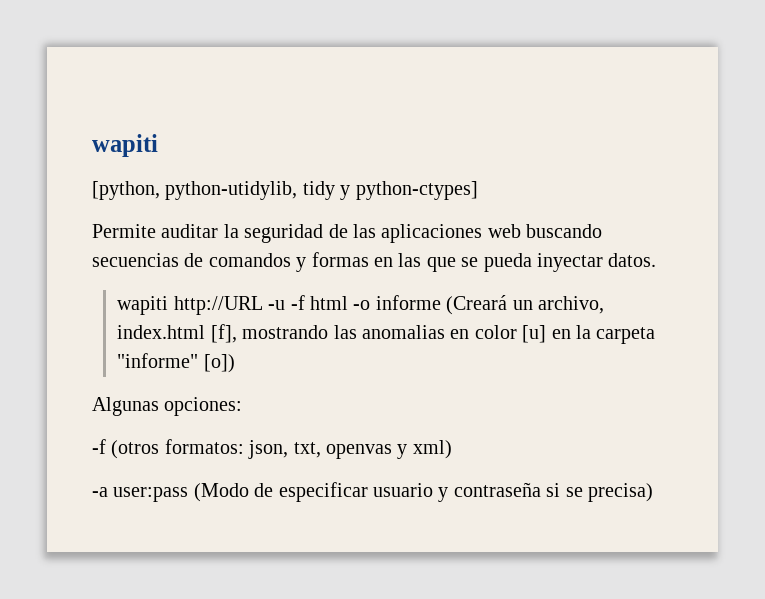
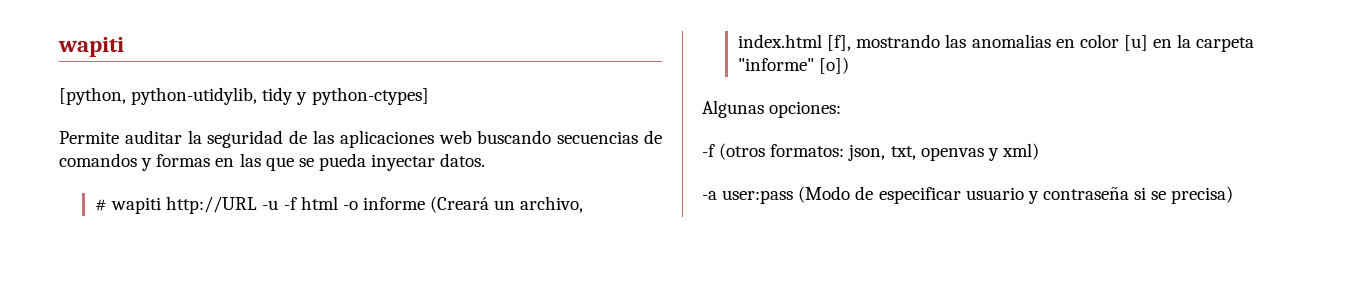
- wapiti http://URL -u -f html -o informe (Creará un archivo, index.html [f], mostrando las anomalias en color [u] en la carpeta "informe" [o])
+ # wapiti http://URL -u -f html -o informe (Creará un archivo, index.html [f], mostrando las anomalias en color [u] en la carpeta "informe" [o])

